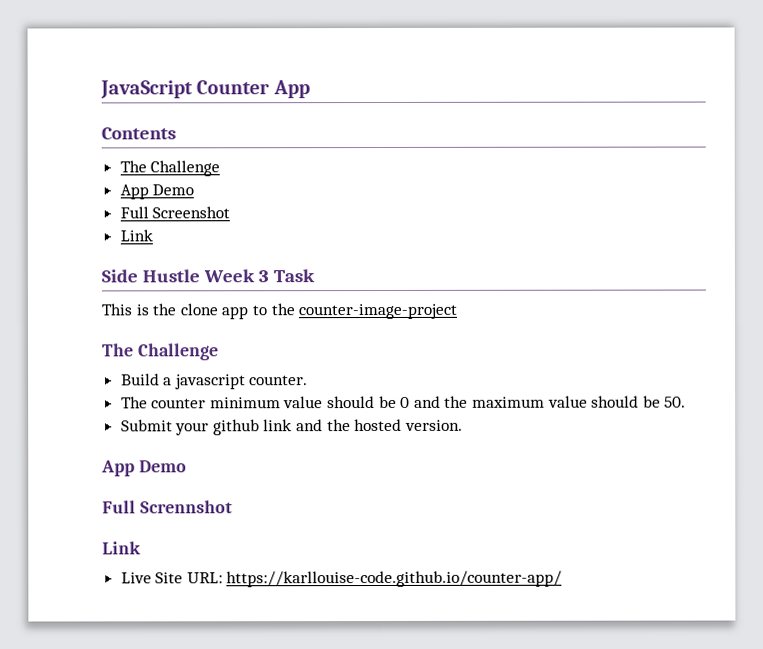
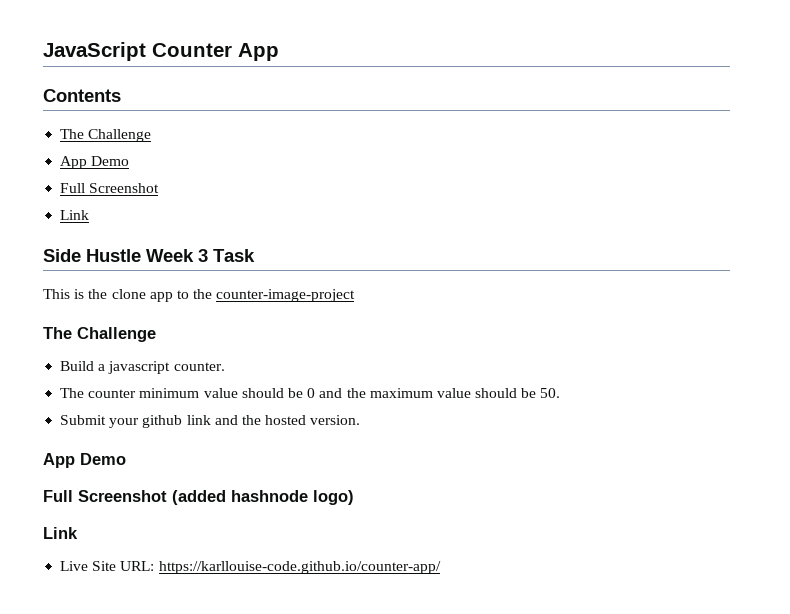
- Full Scrennshot
+ Full Screenshot (added hashnode logo)

